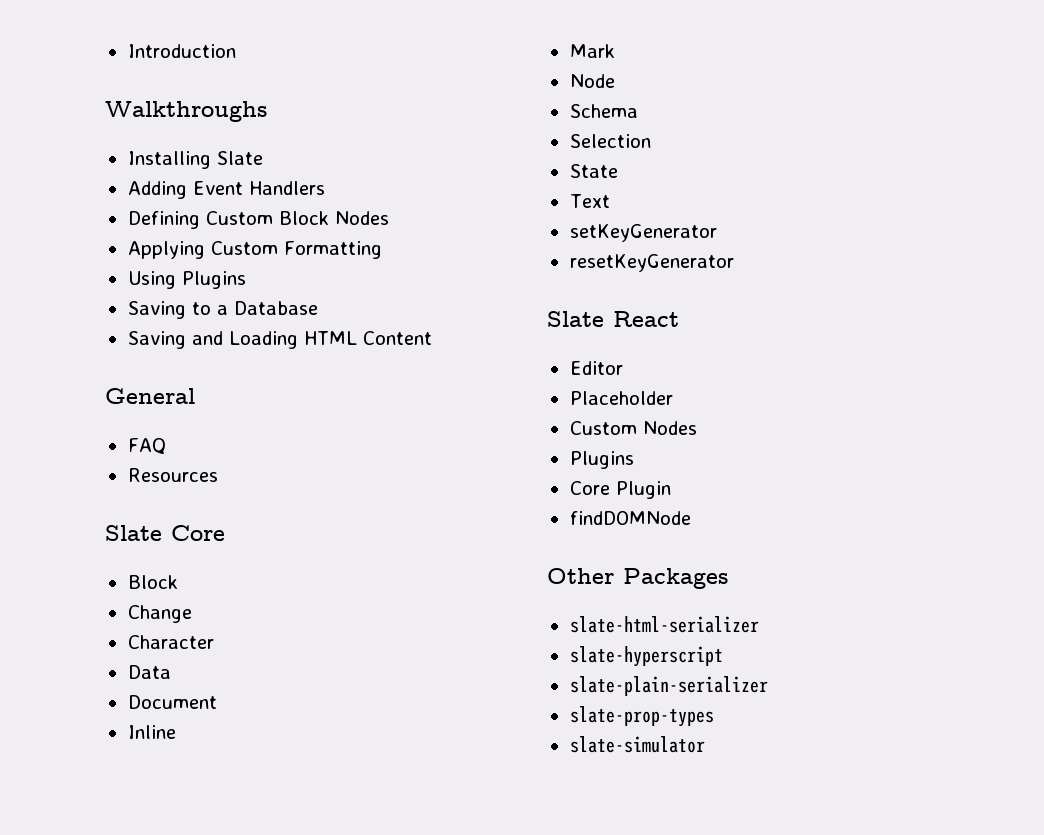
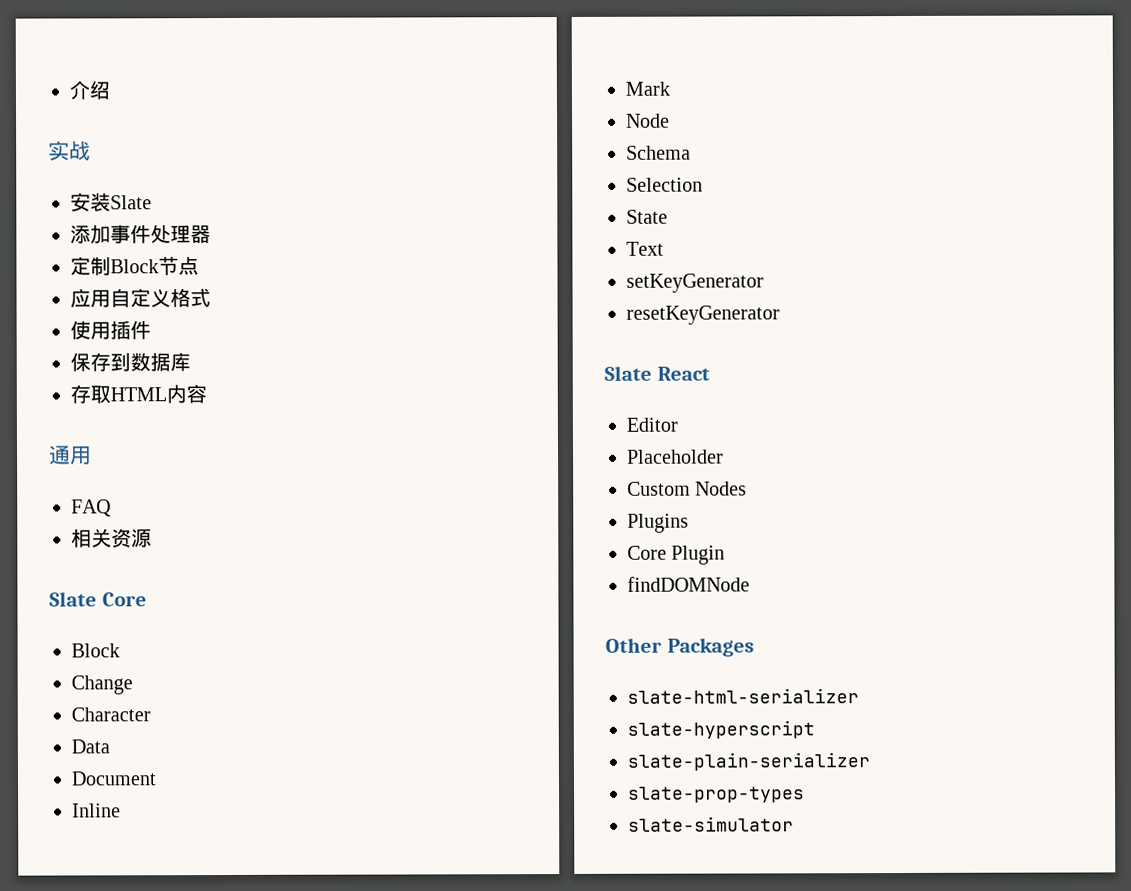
- Introduction
- Walkthroughs
- Installing Slate
- Adding Event Handlers
- Defining Custom Block Nodes
- Applying Custom Formatting
- Using Plugins
- Saving to a Database
- Saving and Loading HTML Content
- General
+ 介绍
+ 实战
+ 安装Slate
+ 添加事件处理器
+ 定制Block节点
+ 应用自定义格式
+ 使用插件
+ 保存到数据库
+ 存取HTML内容
+ 通用
- Resources
+ 相关资源

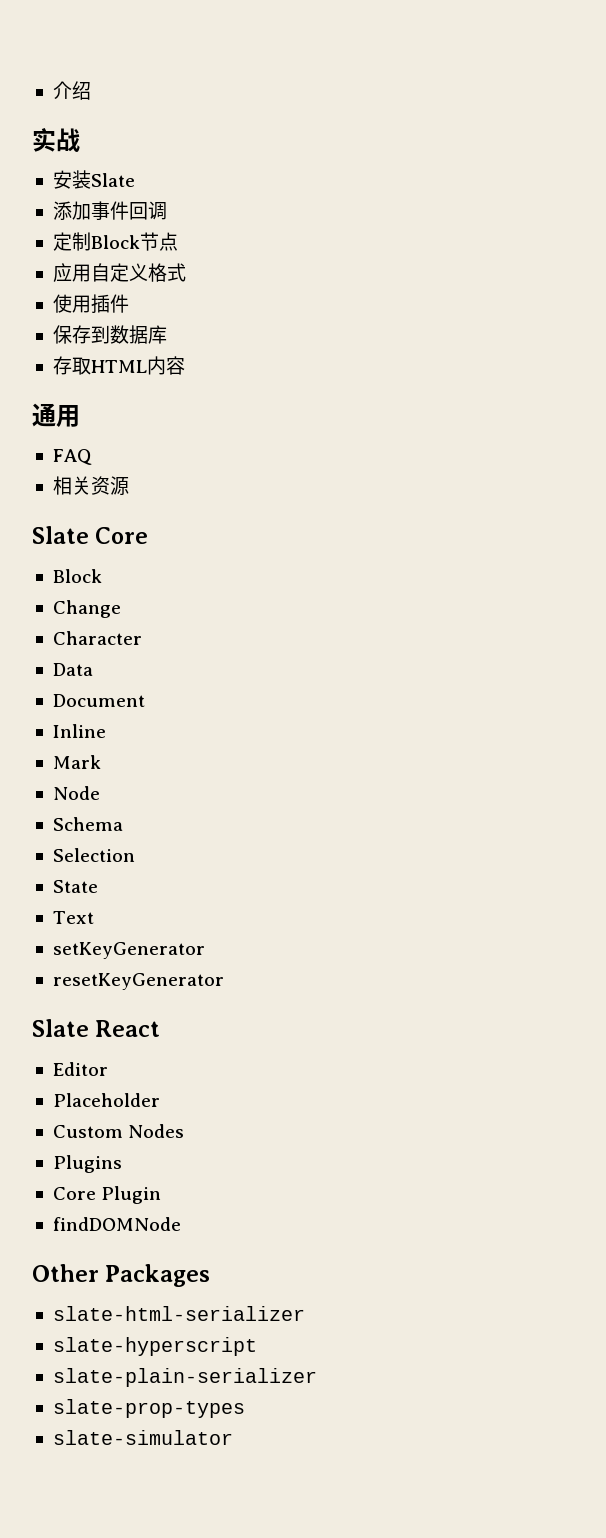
- 添加事件处理器
+ 添加事件回调

